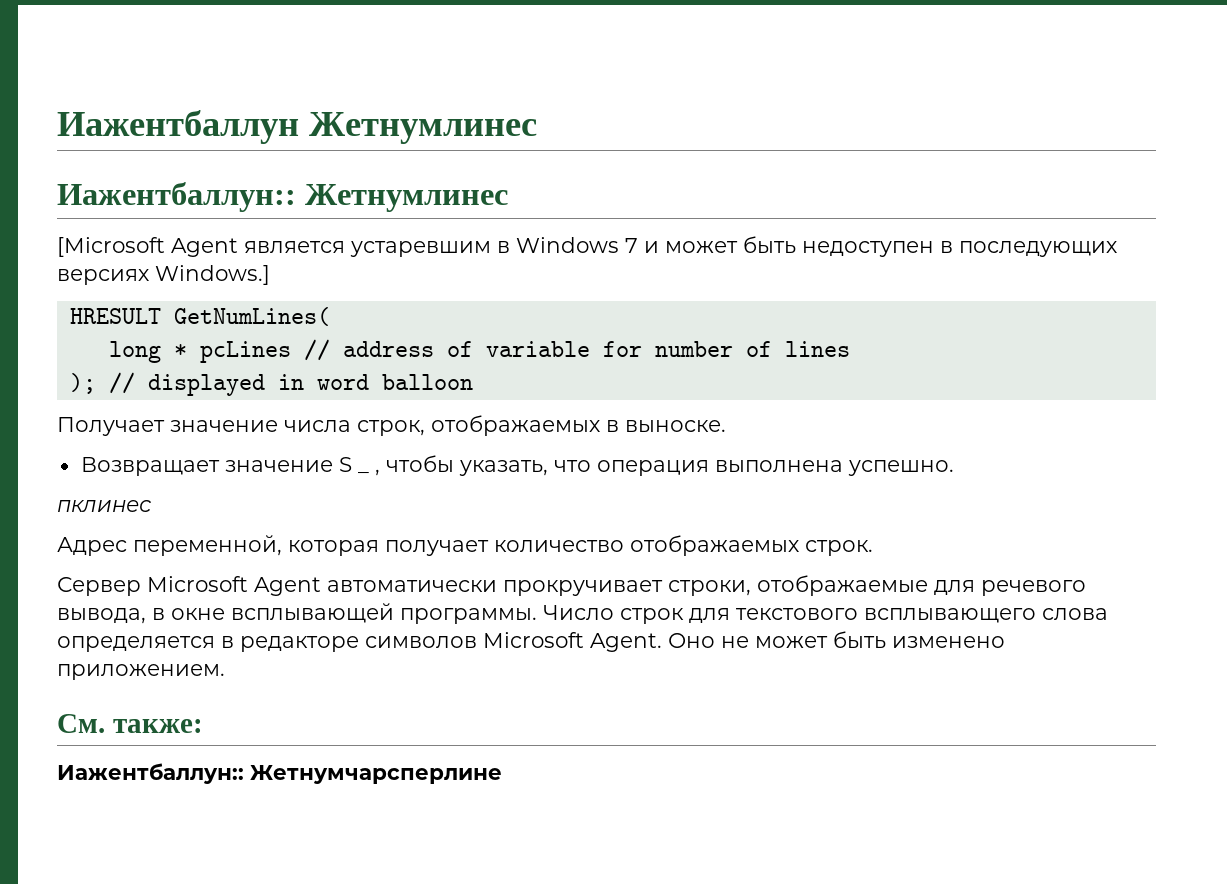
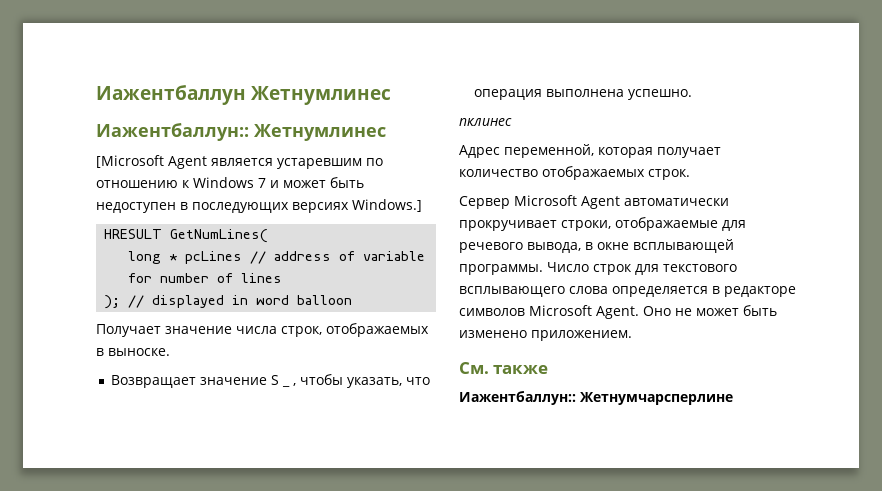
- [Microsoft Agent является устаревшим в Windows 7 и может быть недоступен в последующих версиях Windows.]
+ [Microsoft Agent является устаревшим по отношению к Windows 7 и может быть недоступен в последующих версиях Windows.]
- См. также:
+ См. также

